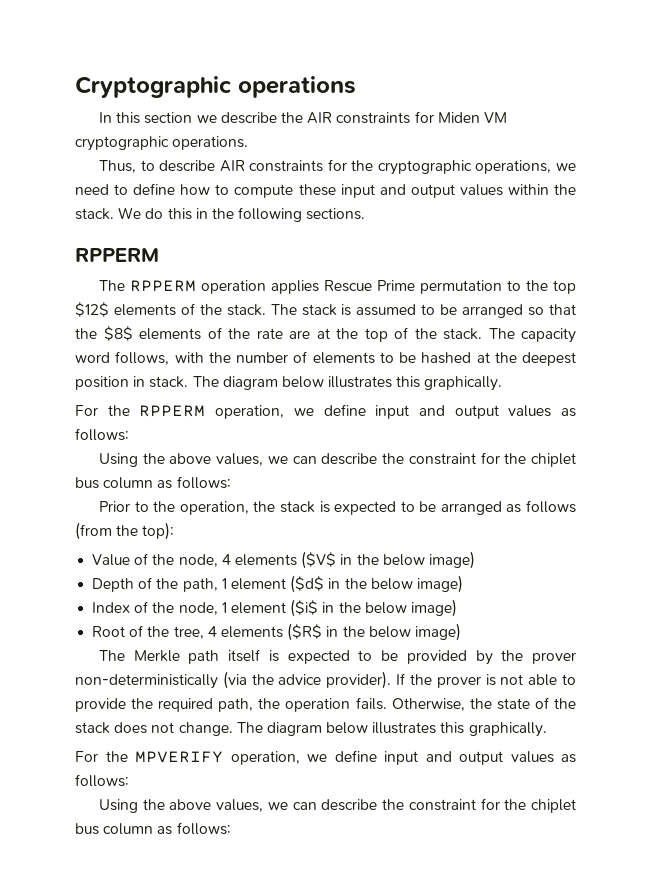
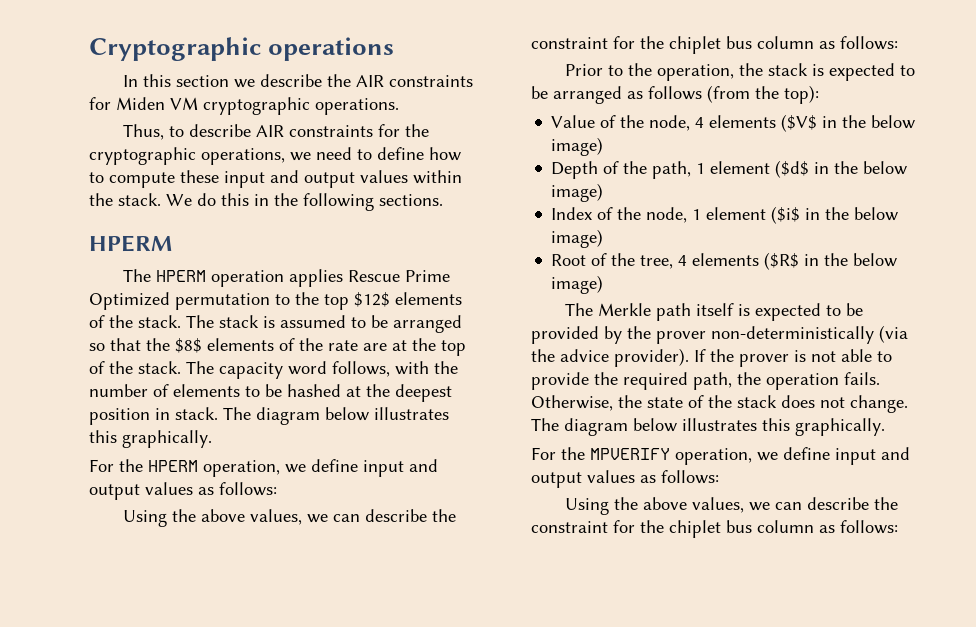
  We do this in the following sections.
- RPPERM
- The RPPERM operation applies Rescue Prime permutation to the top $12$ elements of the stack.
+ HPERM
+ The HPERM operation applies Rescue Prime Optimized permutation to the top $12$ elements of the stack.
- For the RPPERM operation, we define input and output values as follows:
+ For the HPERM operation, we define input and output values as follows:

